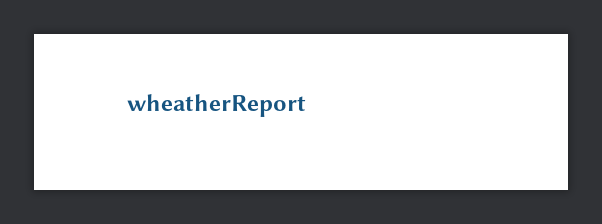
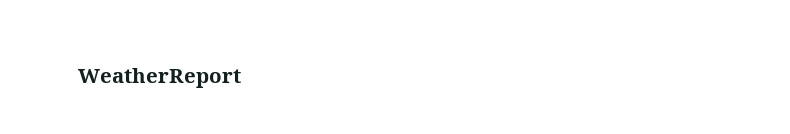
- wheatherReport
+ WeatherReport

